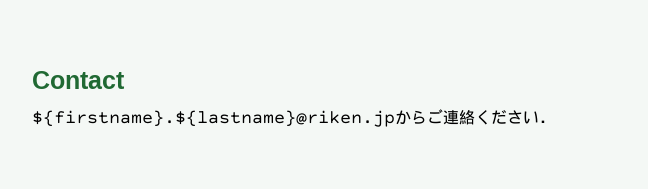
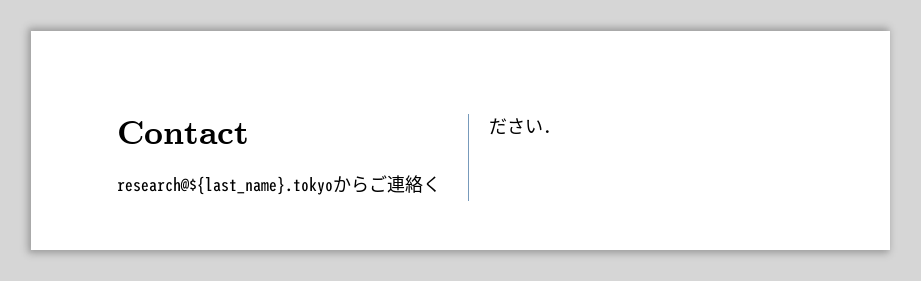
- ${firstname}.${lastname}@riken.jpからご連絡ください．
+ research@${last_name}.tokyoからご連絡ください．

